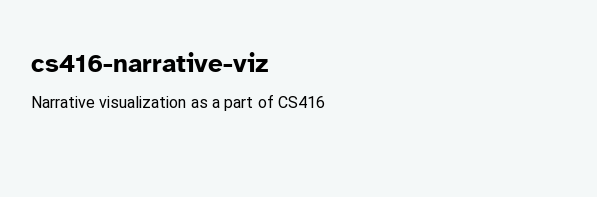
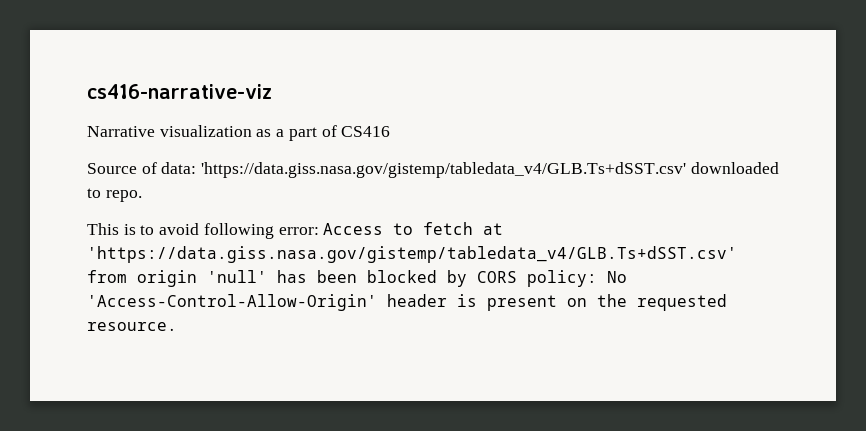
+ Source of data: 'https://data.giss.nasa.gov/gistemp/tabledata_v4/GLB.Ts+dSST.csv' downloaded to repo.
+ This is to avoid following error: Access to fetch at 'https://data.giss.nasa.gov/gistemp/tabledata_v4/GLB.Ts+dSST.csv' from origin 'null' has been blocked by CORS policy: No 'Access-Control-Allow-Origin' header is present on the requested resource.

